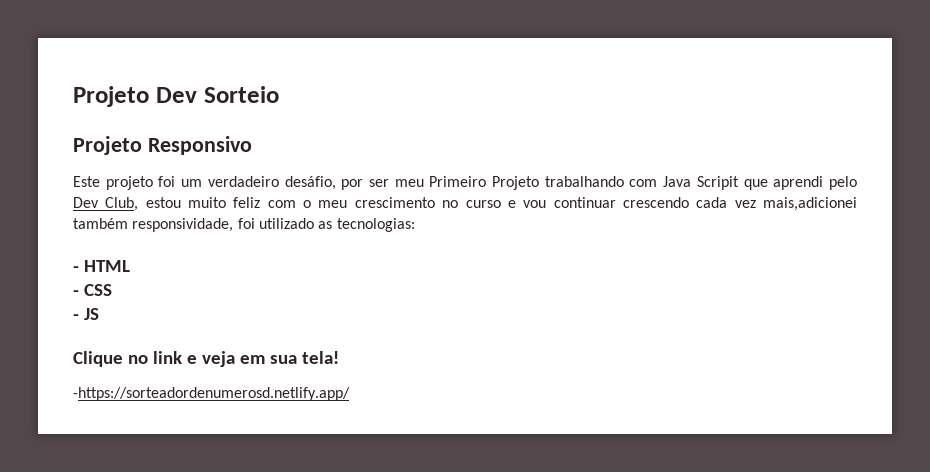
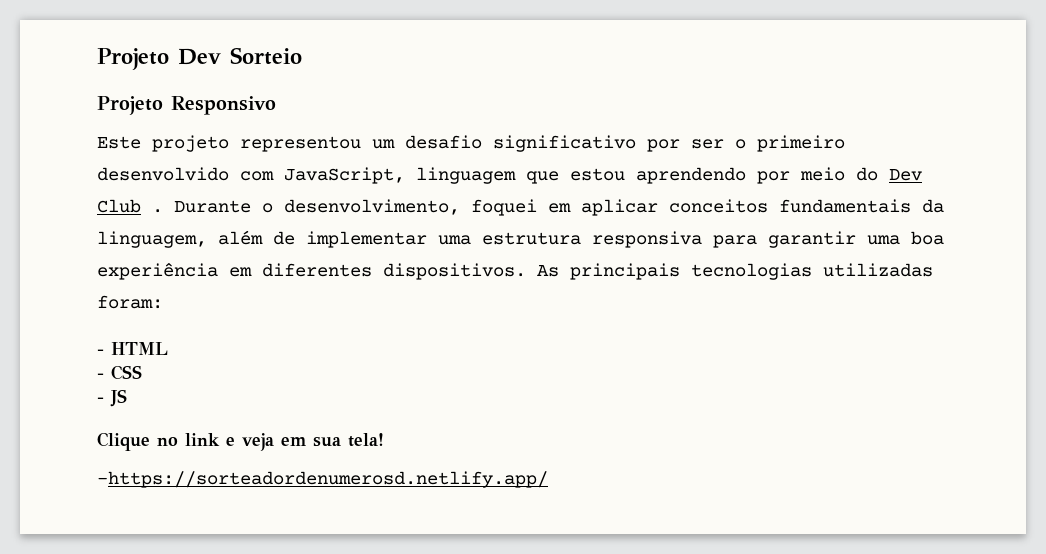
- Este projeto foi um verdadeiro desáfio, por ser meu Primeiro Projeto trabalhando com Java Scripit que aprendi pelo Dev Club, estou muito feliz com o meu crescimento no curso e vou continuar crescendo cada vez mais,adicionei também responsividade, foi utilizado as tecnologias:
+ Este projeto representou um desafio significativo por ser o primeiro desenvolvido com JavaScript, linguagem que estou aprendendo por meio do Dev Club . Durante o desenvolvimento, foquei em aplicar conceitos fundamentais da linguagem, além de implementar uma estrutura responsiva para garantir uma boa experiência em diferentes dispositivos. As principais tecnologias utilizadas foram:

